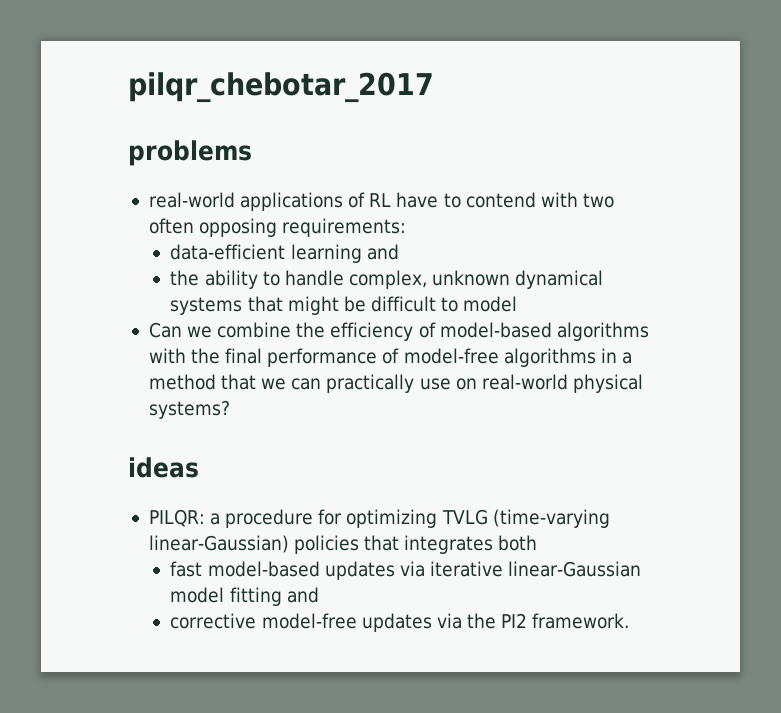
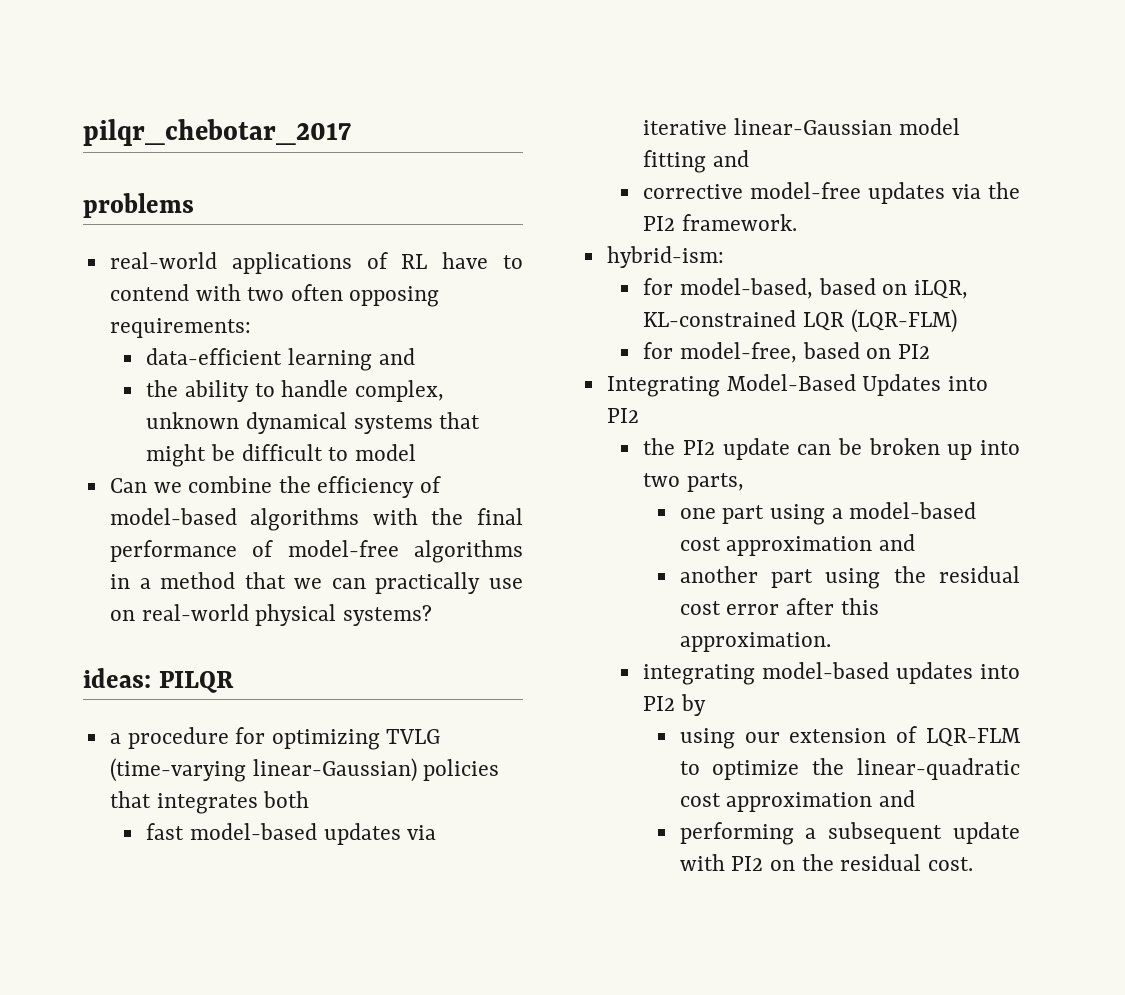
- ideas
- PILQR: a procedure for optimizing TVLG (time-varying linear-Gaussian) policies that integrates both
+ ideas: PILQR
+ a procedure for optimizing TVLG (time-varying linear-Gaussian) policies that integrates both
+ hybrid-ism:
+ for model-based, based on iLQR, KL-constrained LQR (LQR-FLM)
+ for model-free, based on PI2
+ Integrating Model-Based Updates into PI2
+ the PI2 update can be broken up into two parts,
+ one part using a model-based cost approximation and
+ another part using the residual cost error after this approximation.
+ integrating model-based updates into PI2 by
+ using our extension of LQR-FLM to optimize the linear-quadratic cost approximation and
+ performing a subsequent update with PI2 on the residual cost.

